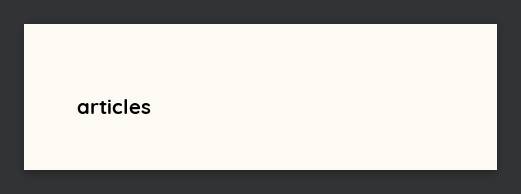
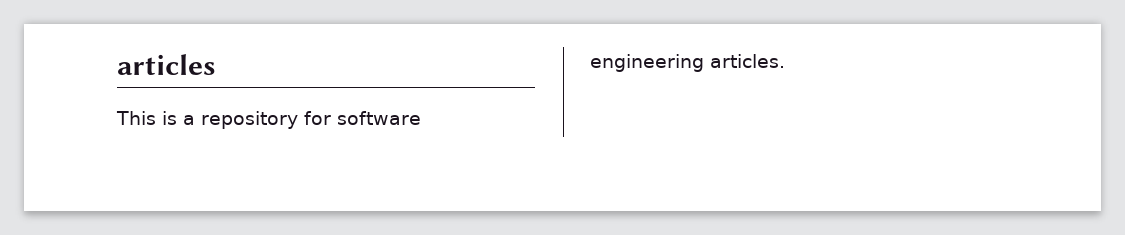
+ This is a repository for software engineering articles.

